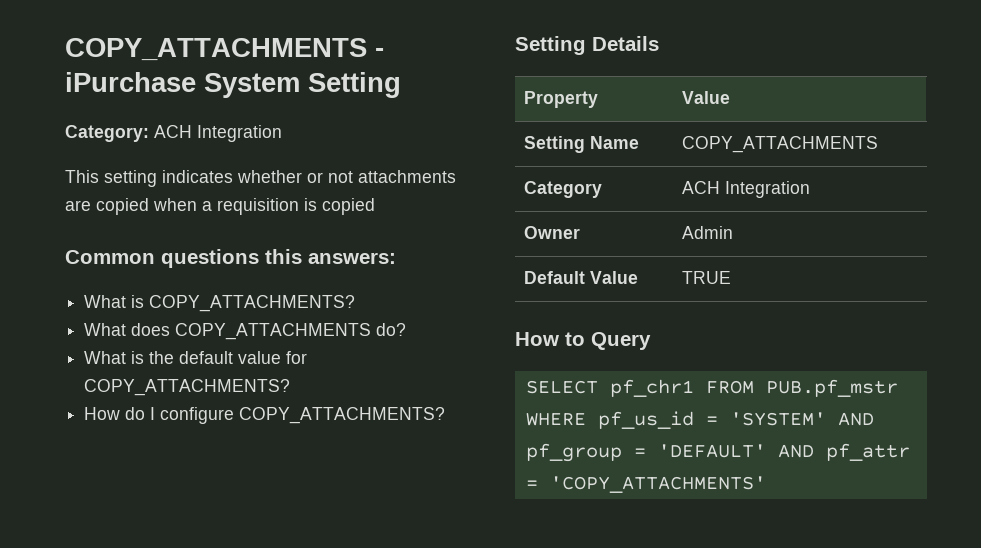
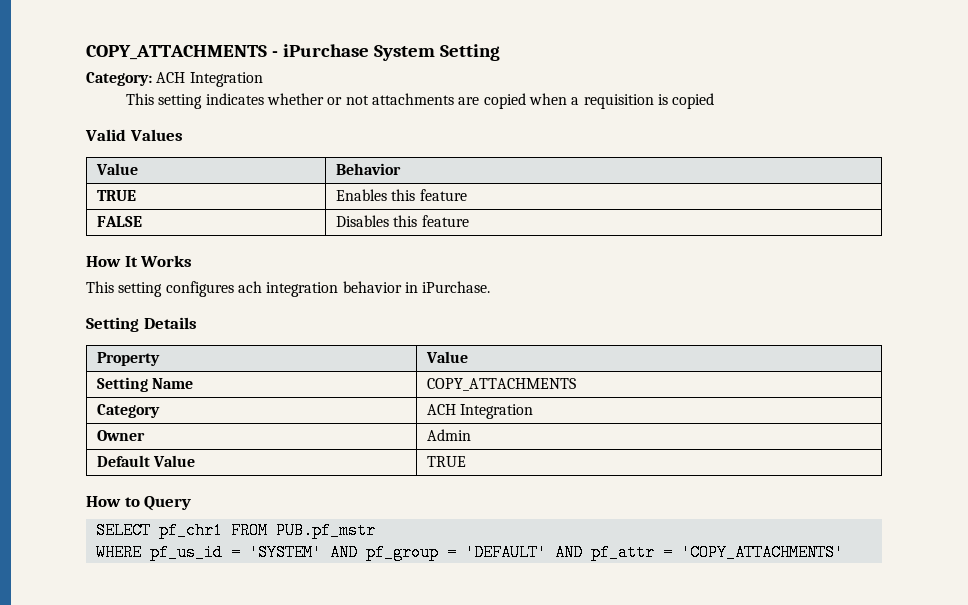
- Common questions this answers:
- What is COPY_ATTACHMENTS?
- What does COPY_ATTACHMENTS do?
- What is the default value for COPY_ATTACHMENTS?
- How do I configure COPY_ATTACHMENTS?
+ Valid Values
+ Value | Behavior
+ TRUE | Enables this feature
+ FALSE | Disables this feature
+ How It Works
+ This setting configures ach integration behavior in iPurchase.

